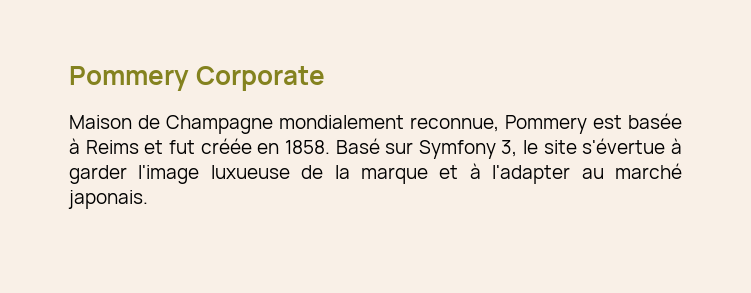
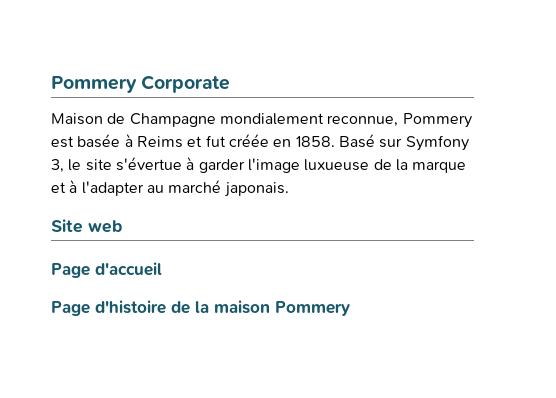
+ Site web
+ Page d'accueil
+ Page d'histoire de la maison Pommery

